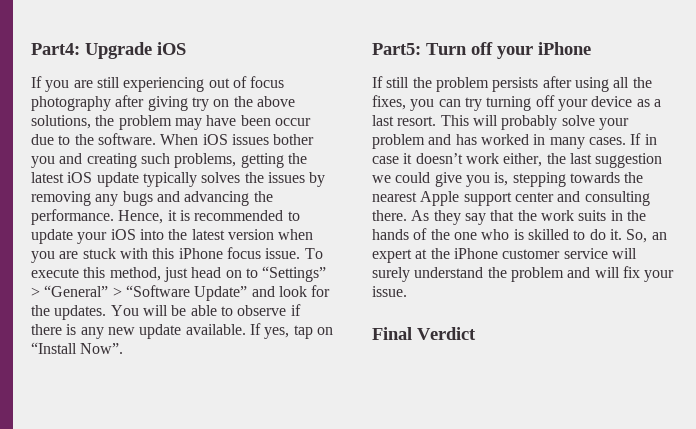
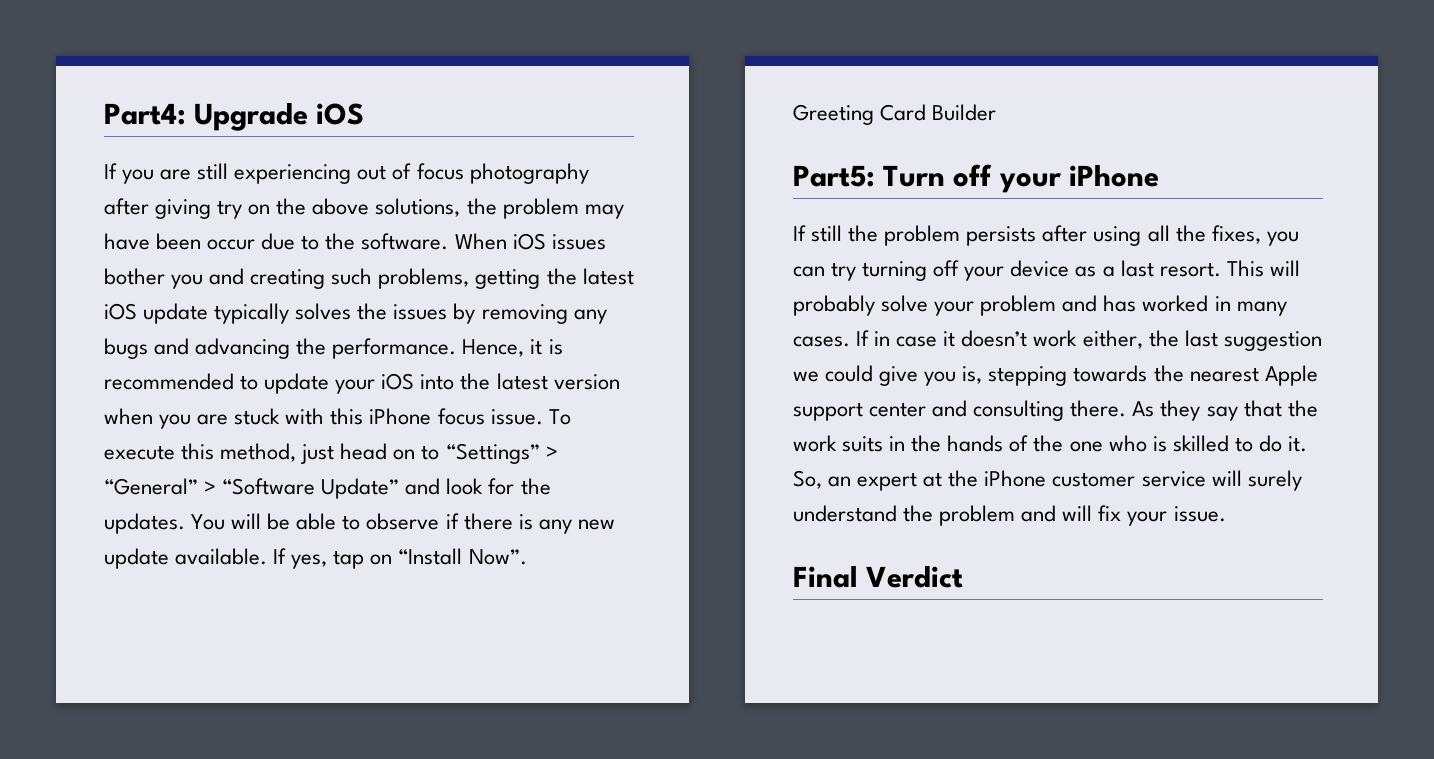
+ Greeting Card Builder

